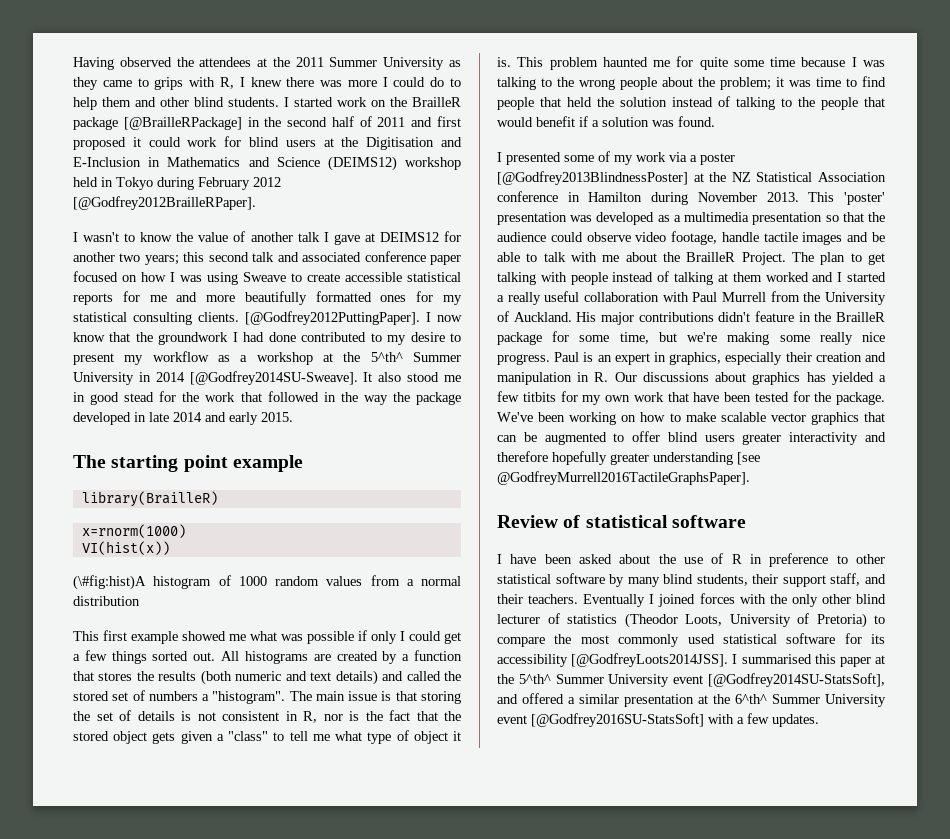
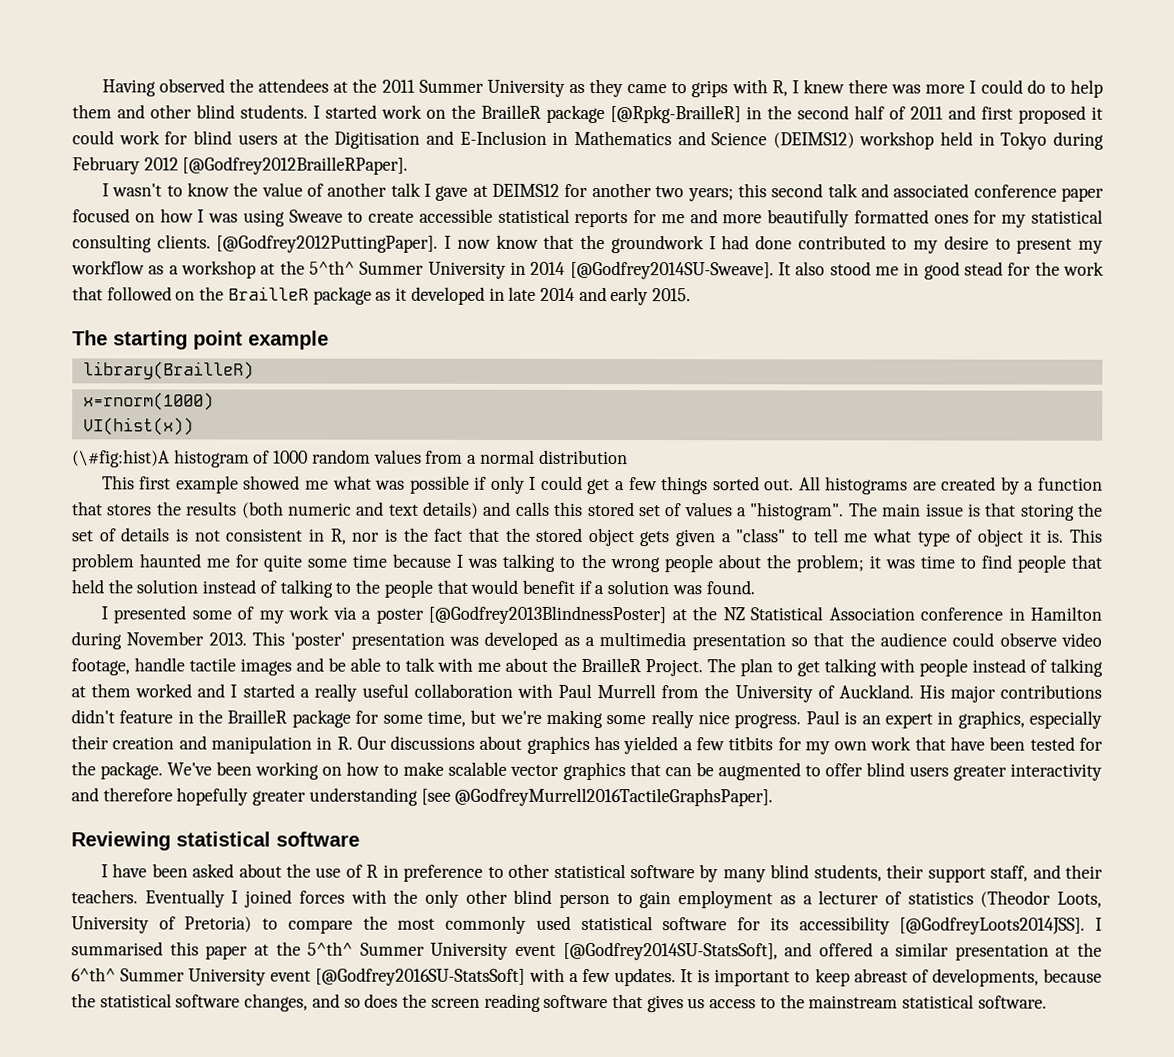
- I started work on the BrailleR package [@BrailleRPackage] in the second half of 2011 and first proposed it could work for blind users at the Digitisation and E-Inclusion in Mathematics and Science (DEIMS12) workshop held in Tokyo during February 2012 [@Godfrey2012BrailleRPaper].
+ I started work on the BrailleR package [@Rpkg-BrailleR] in the second half of 2011 and first proposed it could work for blind users at the Digitisation and E-Inclusion in Mathematics and Science (DEIMS12) workshop held in Tokyo during February 2012 [@Godfrey2012BrailleRPaper].
- It also stood me in good stead for the work that followed in the way the package developed in late 2014 and early 2015.
+ It also stood me in good stead for the work that followed on the BrailleR package as it developed in late 2014 and early 2015.
- All histograms are created by a function that stores the results (both numeric and text details) and called the stored set of numbers a "histogram".
+ All histograms are created by a function that stores the results (both numeric and text details) and calls this stored set of values a "histogram".
- Review of statistical software
+ Reviewing statistical software
- Eventually I joined forces with the only other blind lecturer of statistics (Theodor Loots, University of Pretoria) to compare the most commonly used statistical software for its accessibility [@GodfreyLoots2014JSS].
+ Eventually I joined forces with the only other blind person to gain employment as a lecturer of statistics (Theodor Loots, University of Pretoria) to compare the most commonly used statistical software for its accessibility [@GodfreyLoots2014JSS].
+ It is important to keep abreast of developments, because the statistical software changes, and so does the screen reading software that gives us access to the mainstream statistical software.

